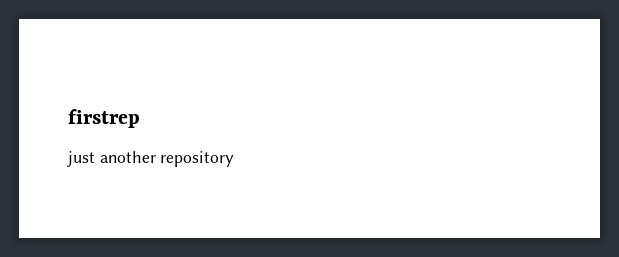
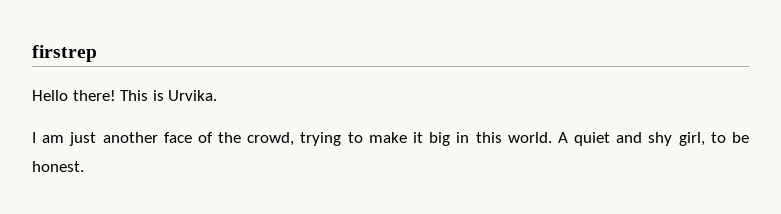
- just another repository
+ Hello there! This is Urvika.
+ I am just another face of the crowd, trying to make it big in this world. A quiet and shy girl, to be honest.

